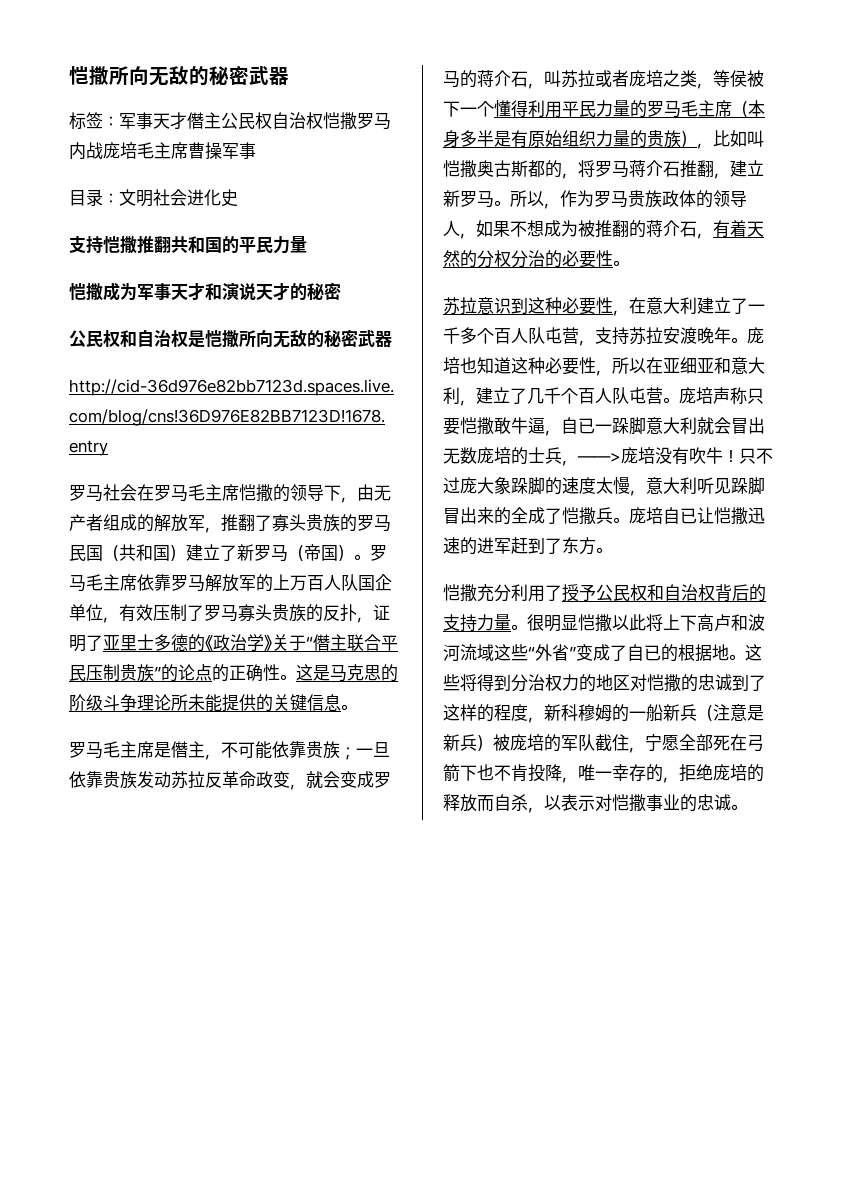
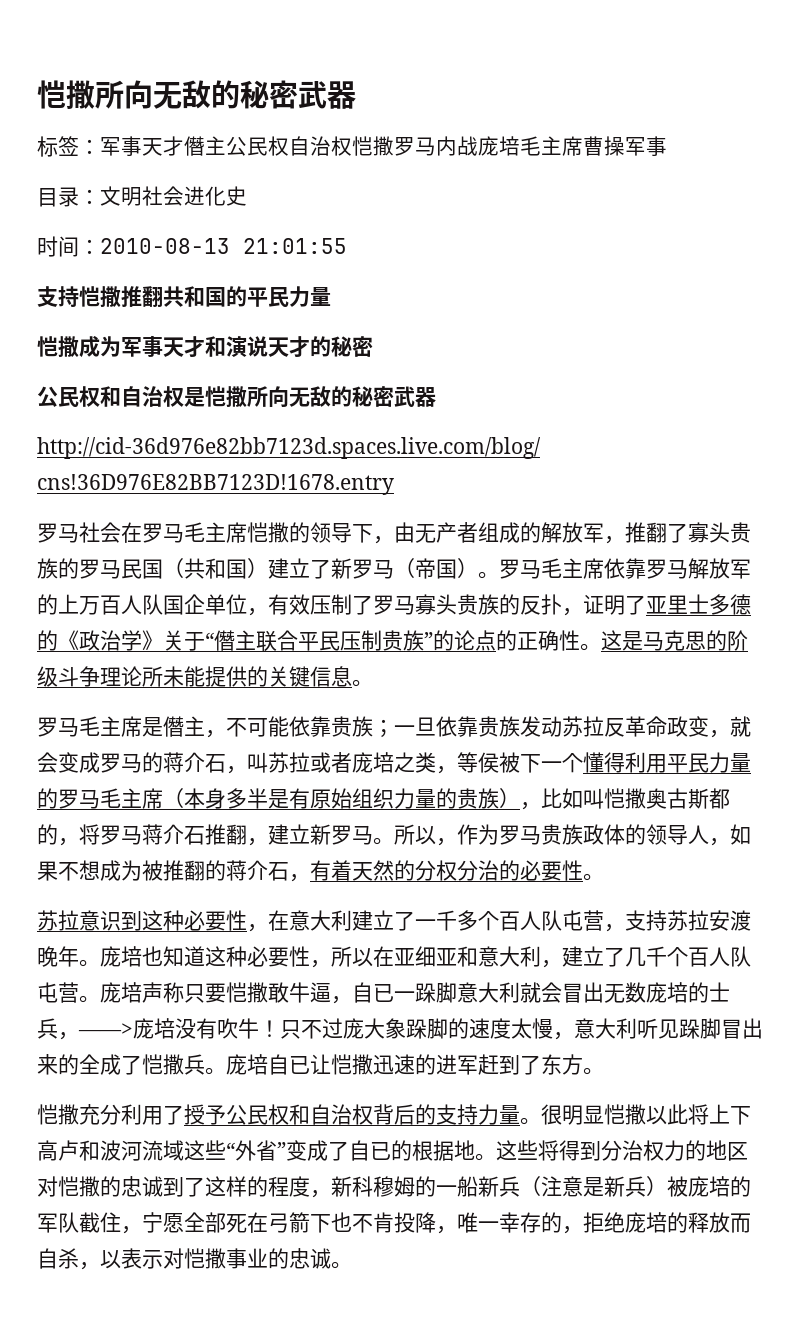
+ 时间：2010-08-13 21:01:55

